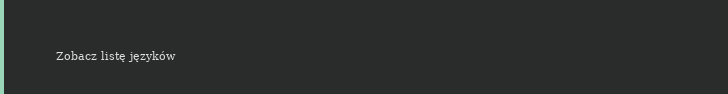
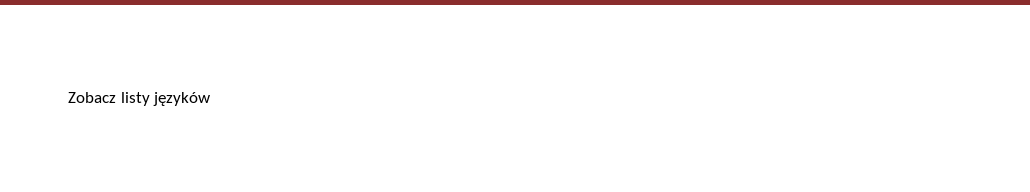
- Zobacz listę języków
+ Zobacz listy języków

